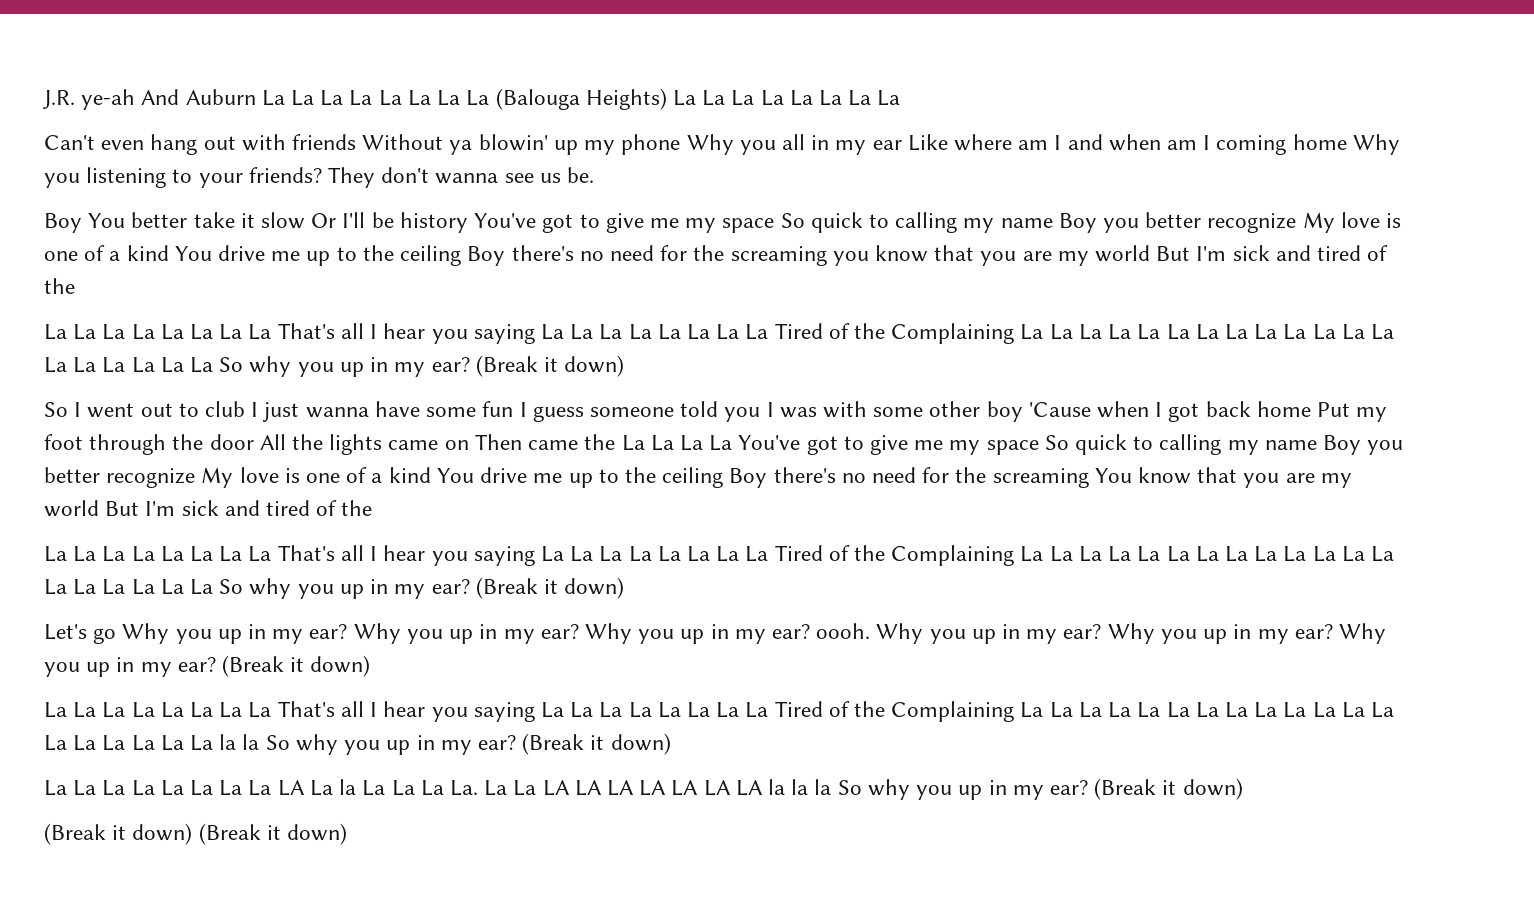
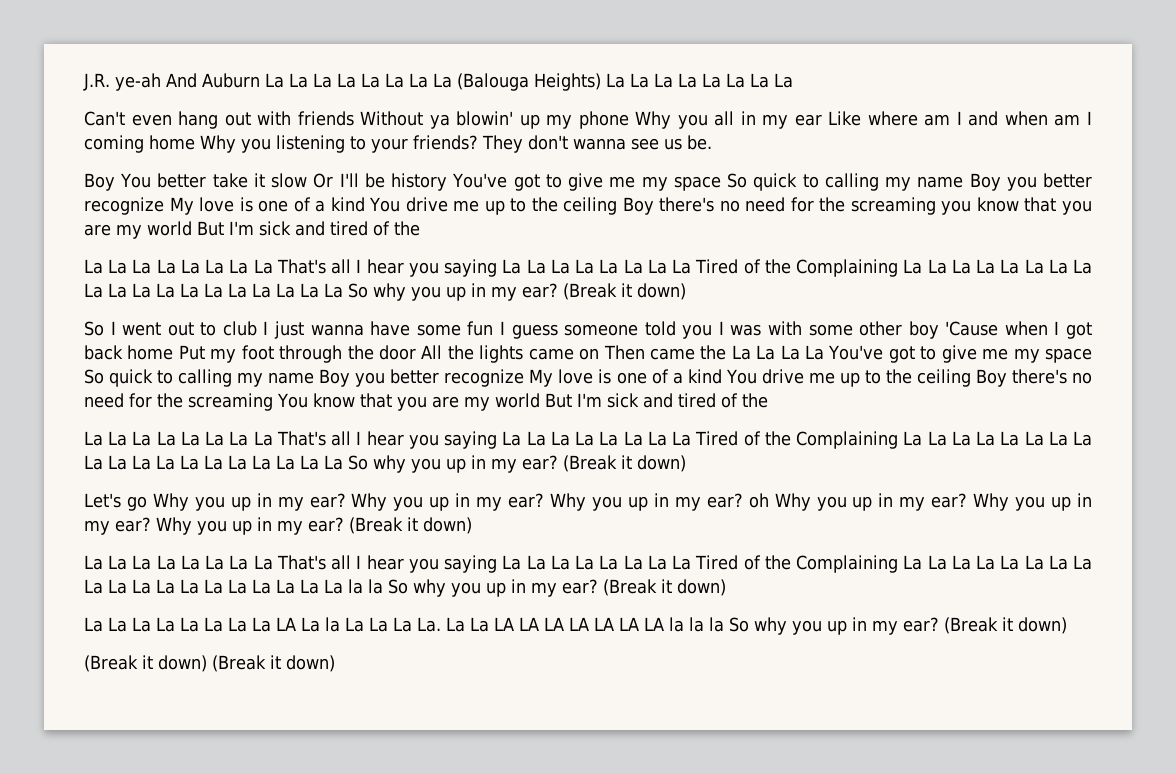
- Why you up in my ear? oooh. Why you up in my ear?
+ Why you up in my ear? oh Why you up in my ear?

